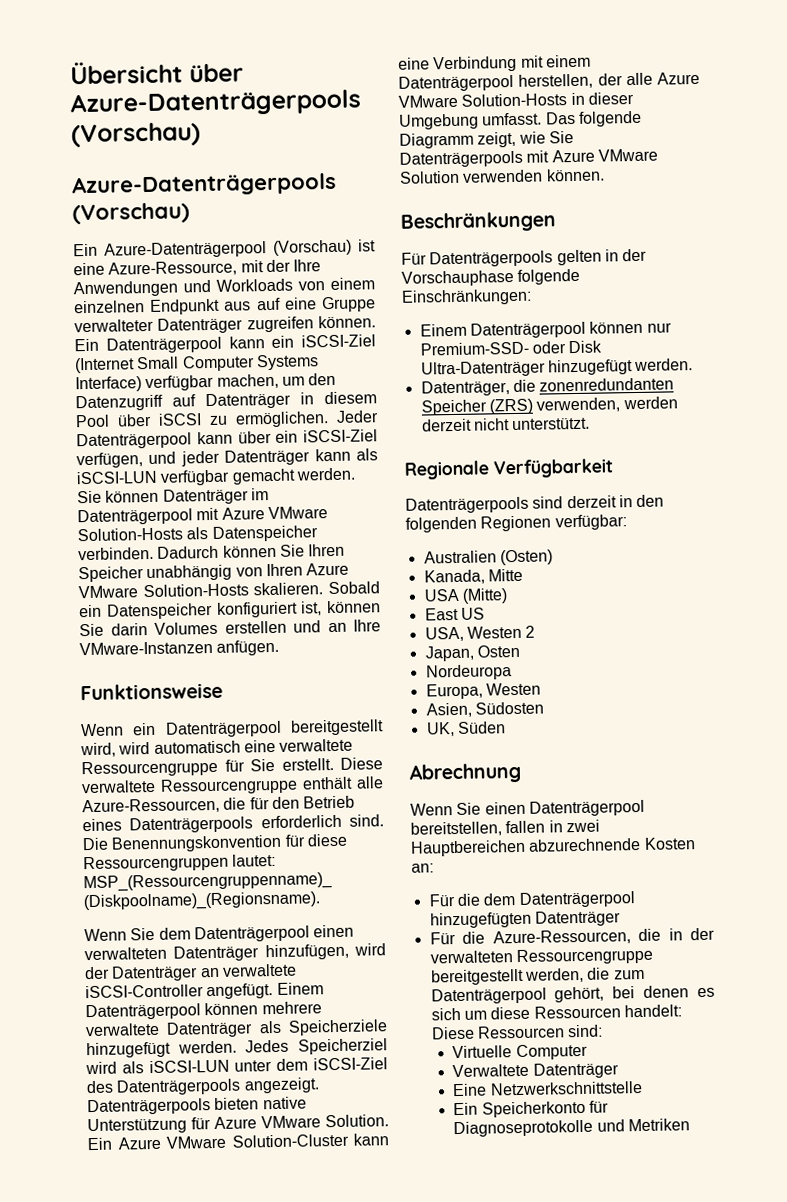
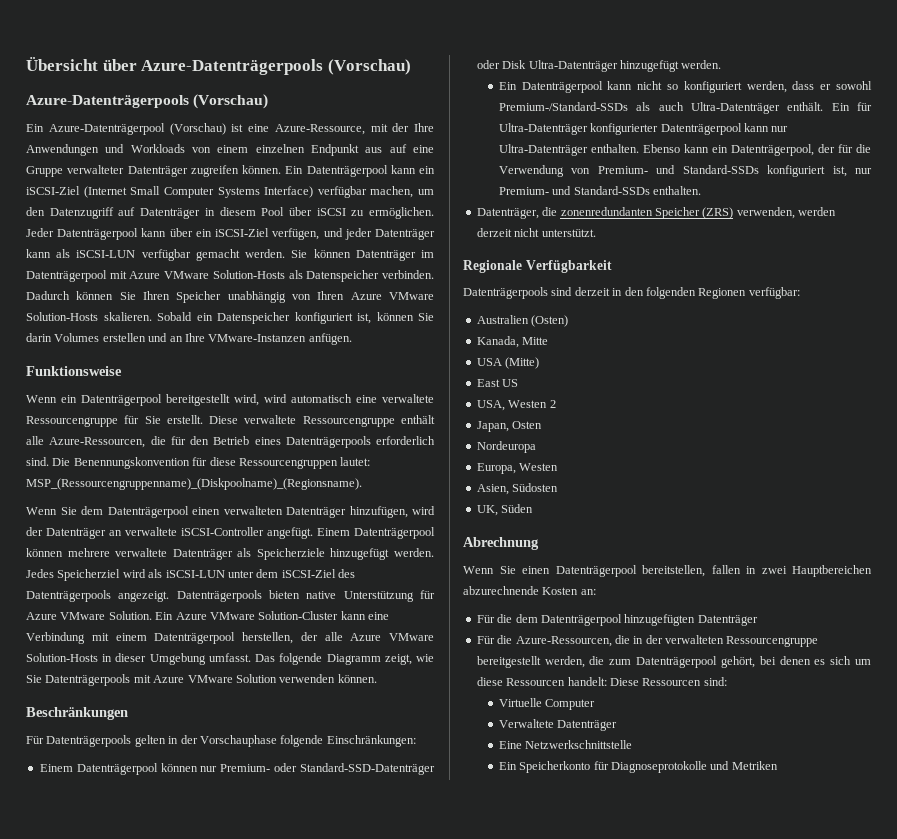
- Einem Datenträgerpool können nur Premium-SSD- oder Disk Ultra-Datenträger hinzugefügt werden.
+ Einem Datenträgerpool können nur Premium- oder Standard-SSD-Datenträger oder Disk Ultra-Datenträger hinzugefügt werden.
+ Ein Datenträgerpool kann nicht so konfiguriert werden, dass er sowohl Premium-/Standard-SSDs als auch Ultra-Datenträger enthält. Ein für Ultra-Datenträger konfigurierter Datenträgerpool kann nur Ultra-Datenträger enthalten. Ebenso kann ein Datenträgerpool, der für die Verwendung von Premium- und Standard-SSDs konfiguriert ist, nur Premium- und Standard-SSDs enthalten.

